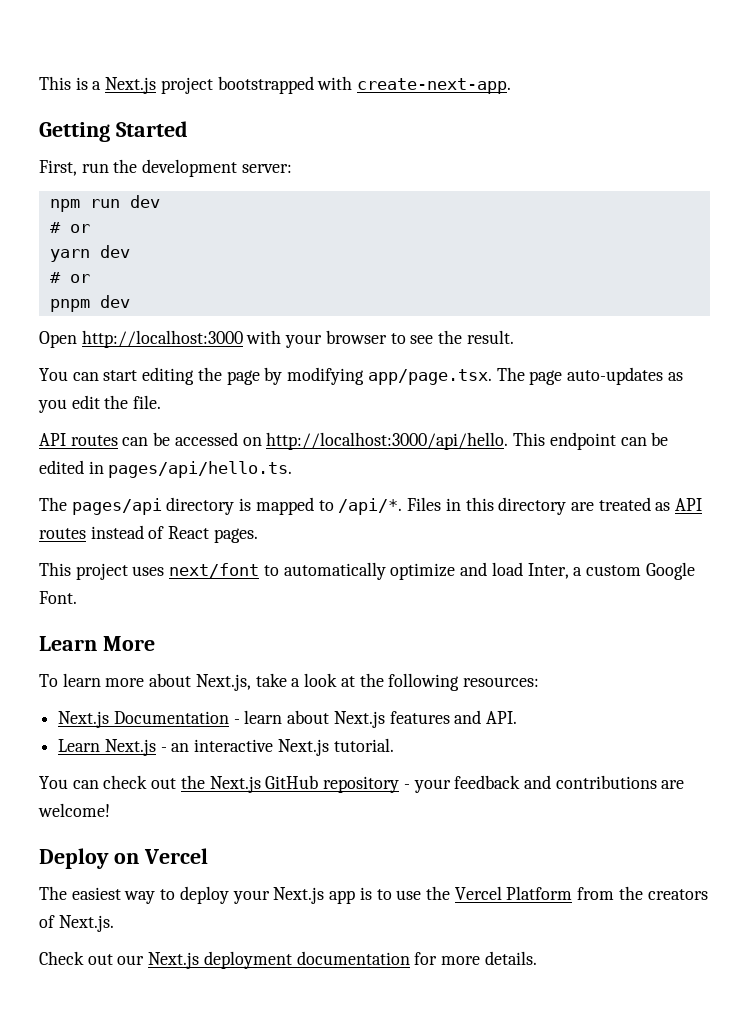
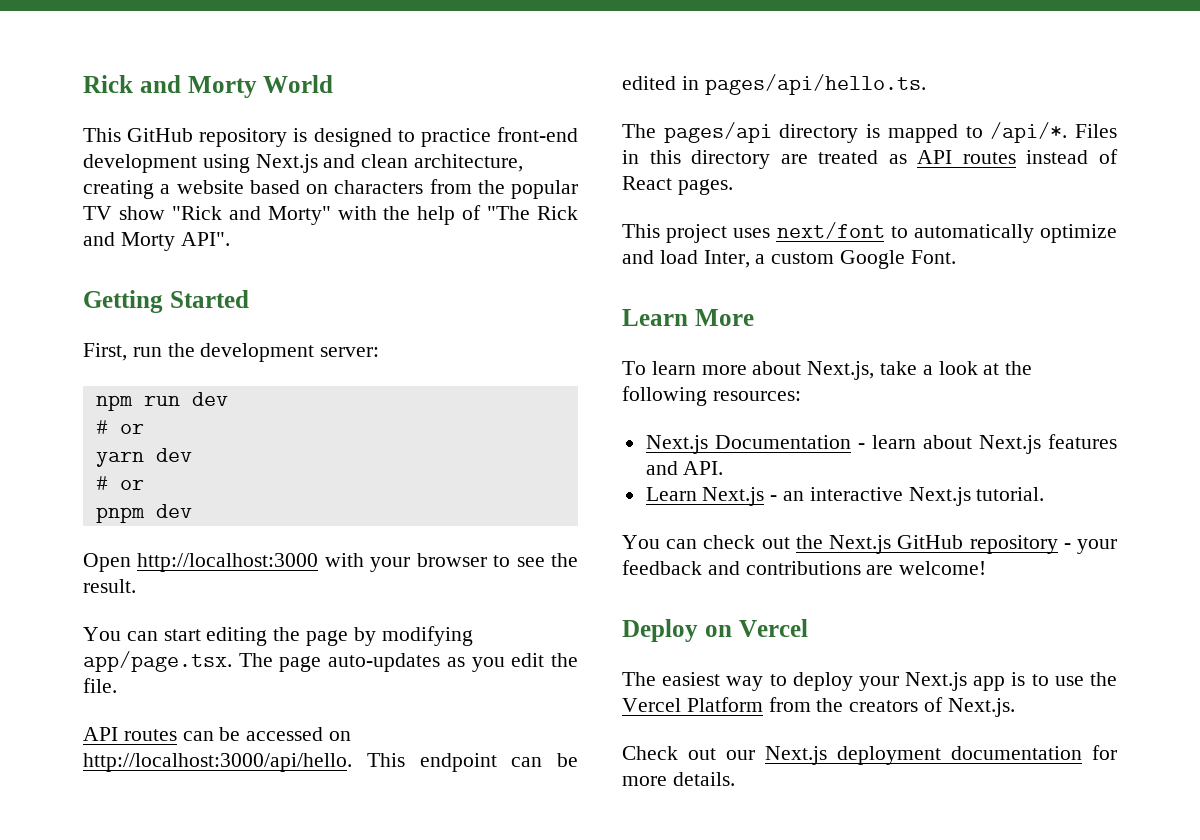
- This is a Next.js project bootstrapped with create-next-app.
+ Rick and Morty World
+ This GitHub repository is designed to practice front-end development using Next.js and clean architecture, creating a website based on characters from the popular TV show "Rick and Morty" with the help of "The Rick and Morty API".

